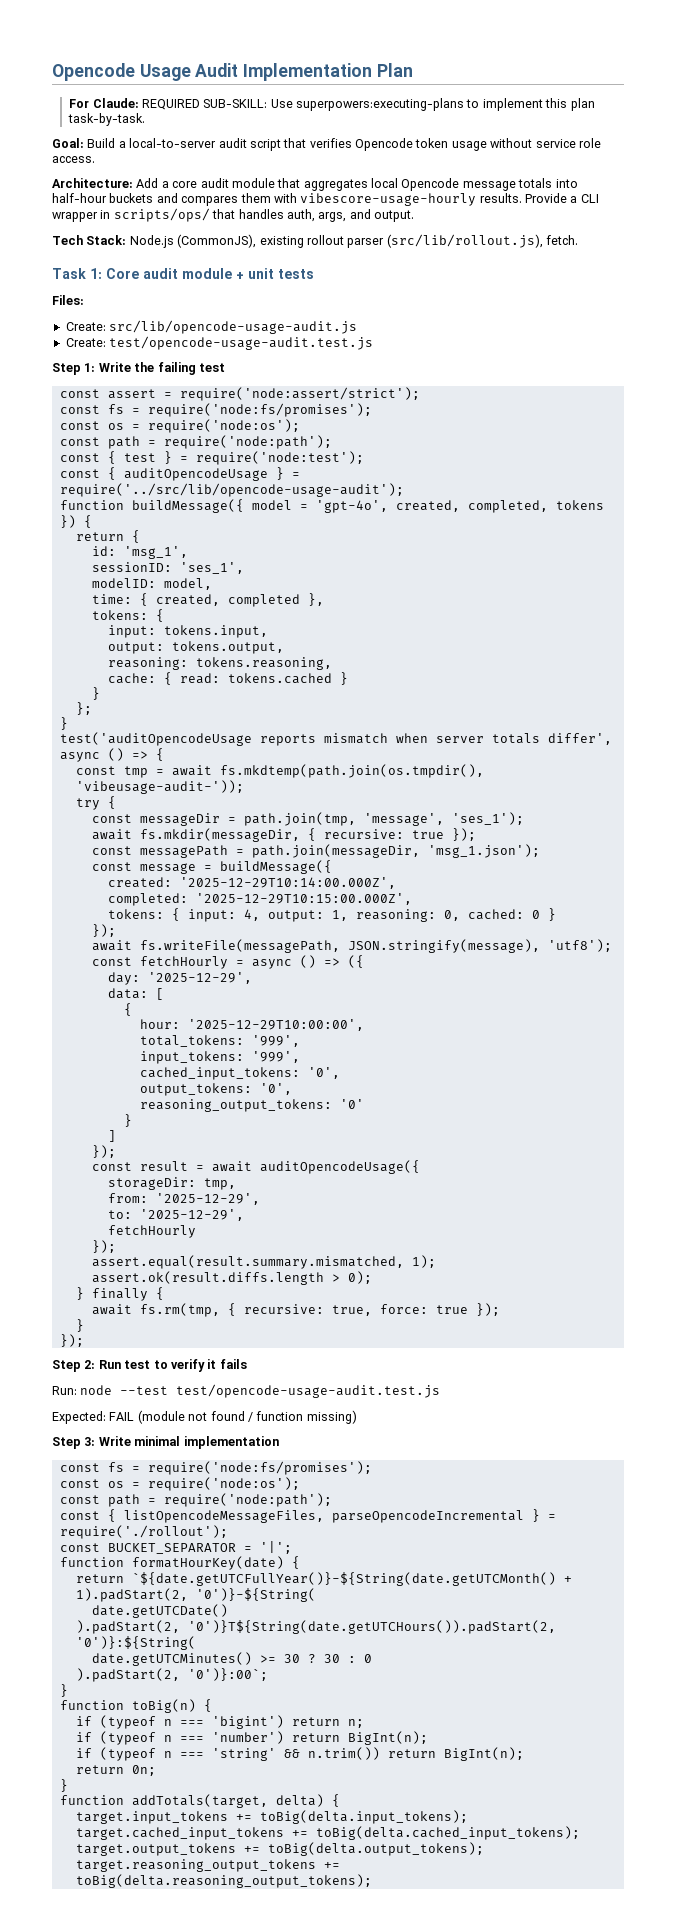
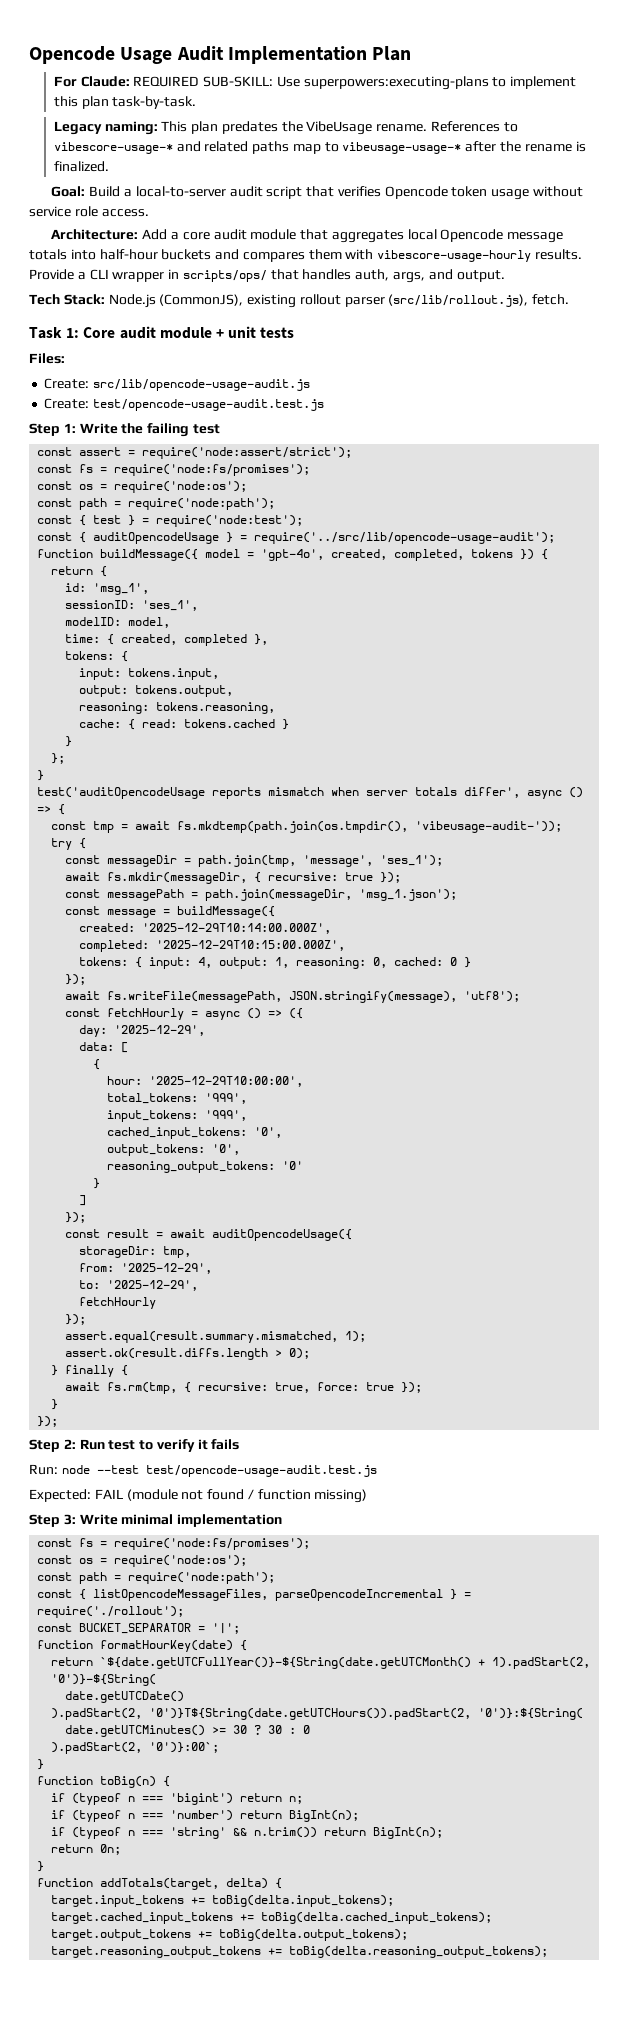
+ Legacy naming: This plan predates the VibeUsage rename. References to vibescore-usage-* and related paths map to vibeusage-usage-* after the rename is finalized.

